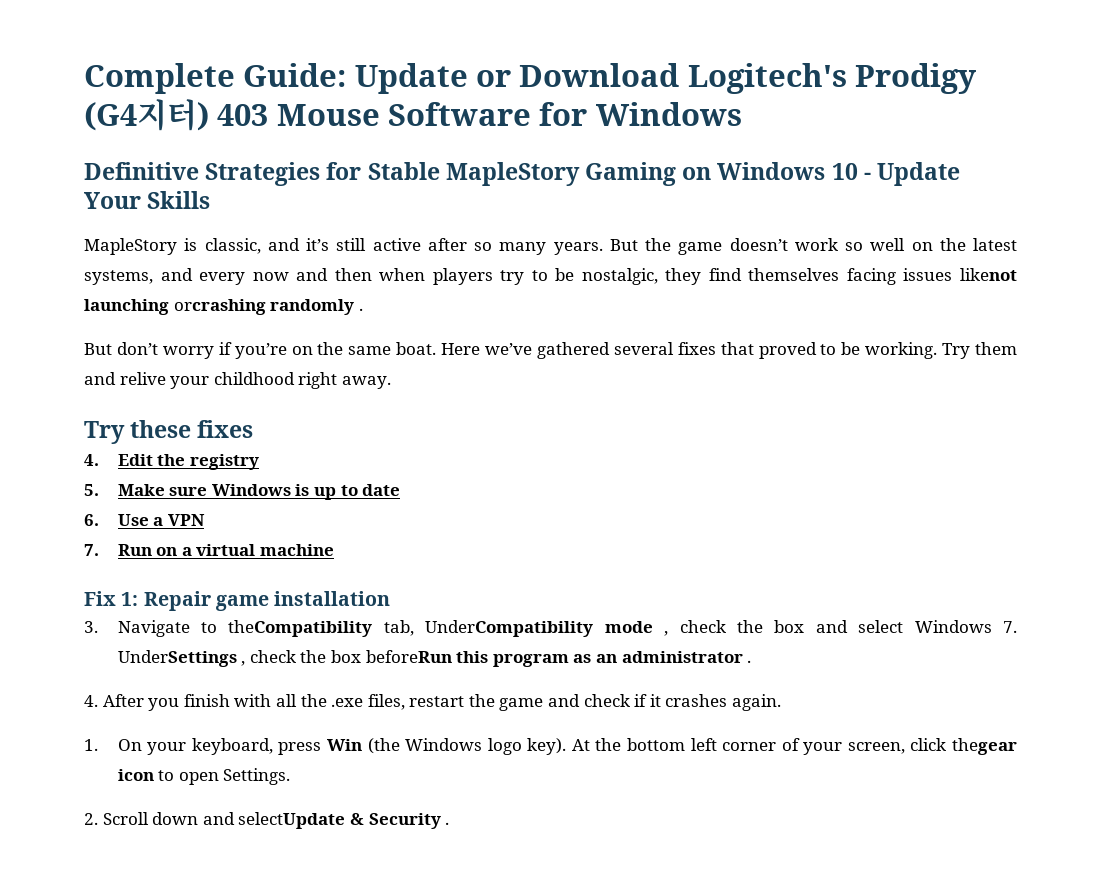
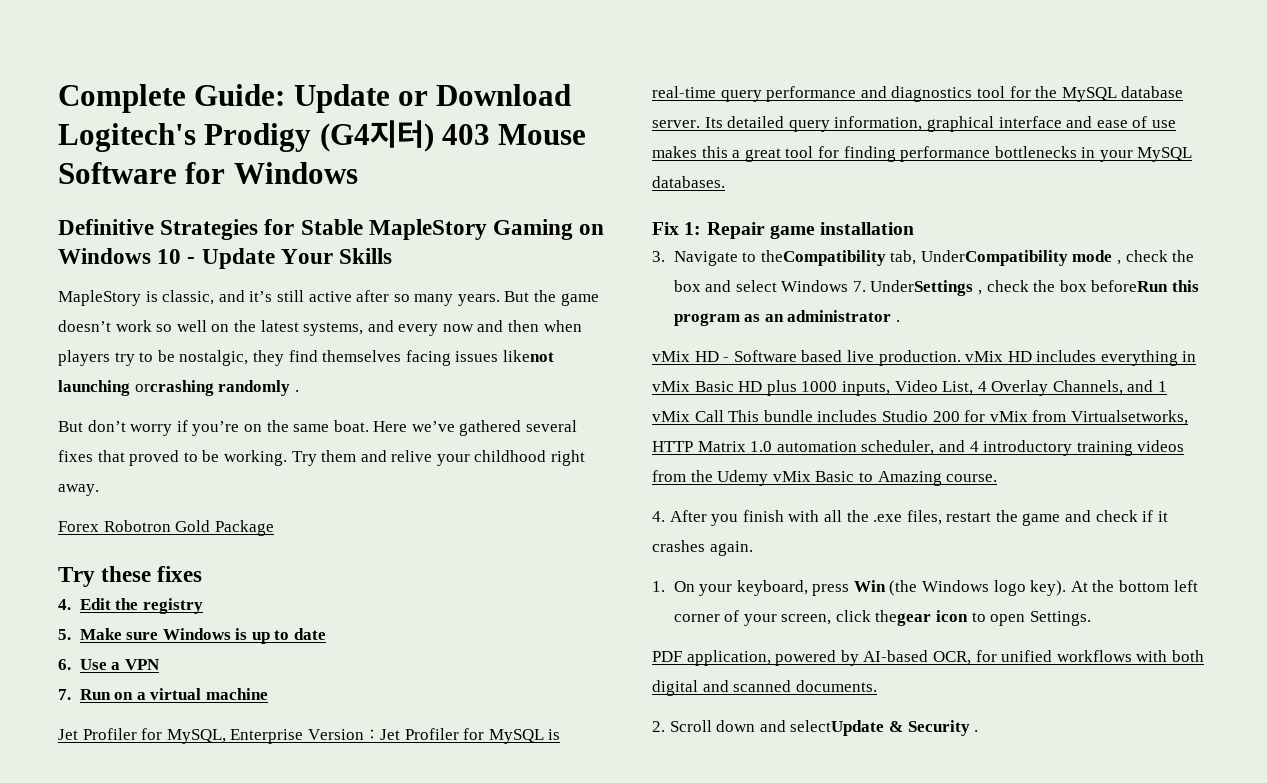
+ Forex Robotron Gold Package
+ Jet Profiler for MySQL, Enterprise Version：Jet Profiler for MySQL is real-time query performance and diagnostics tool for the MySQL database server. Its detailed query information, graphical interface and ease of use makes this a great tool for finding performance bottlenecks in your MySQL databases.
+ vMix HD - Software based live production. vMix HD includes everything in vMix Basic HD plus 1000 inputs, Video List, 4 Overlay Channels, and 1 vMix Call This bundle includes Studio 200 for vMix from Virtualsetworks, HTTP Matrix 1.0 automation scheduler, and 4 introductory training videos from the Udemy vMix Basic to Amazing course.
+ PDF application, powered by AI-based OCR, for unified workflows with both digital and scanned documents.

